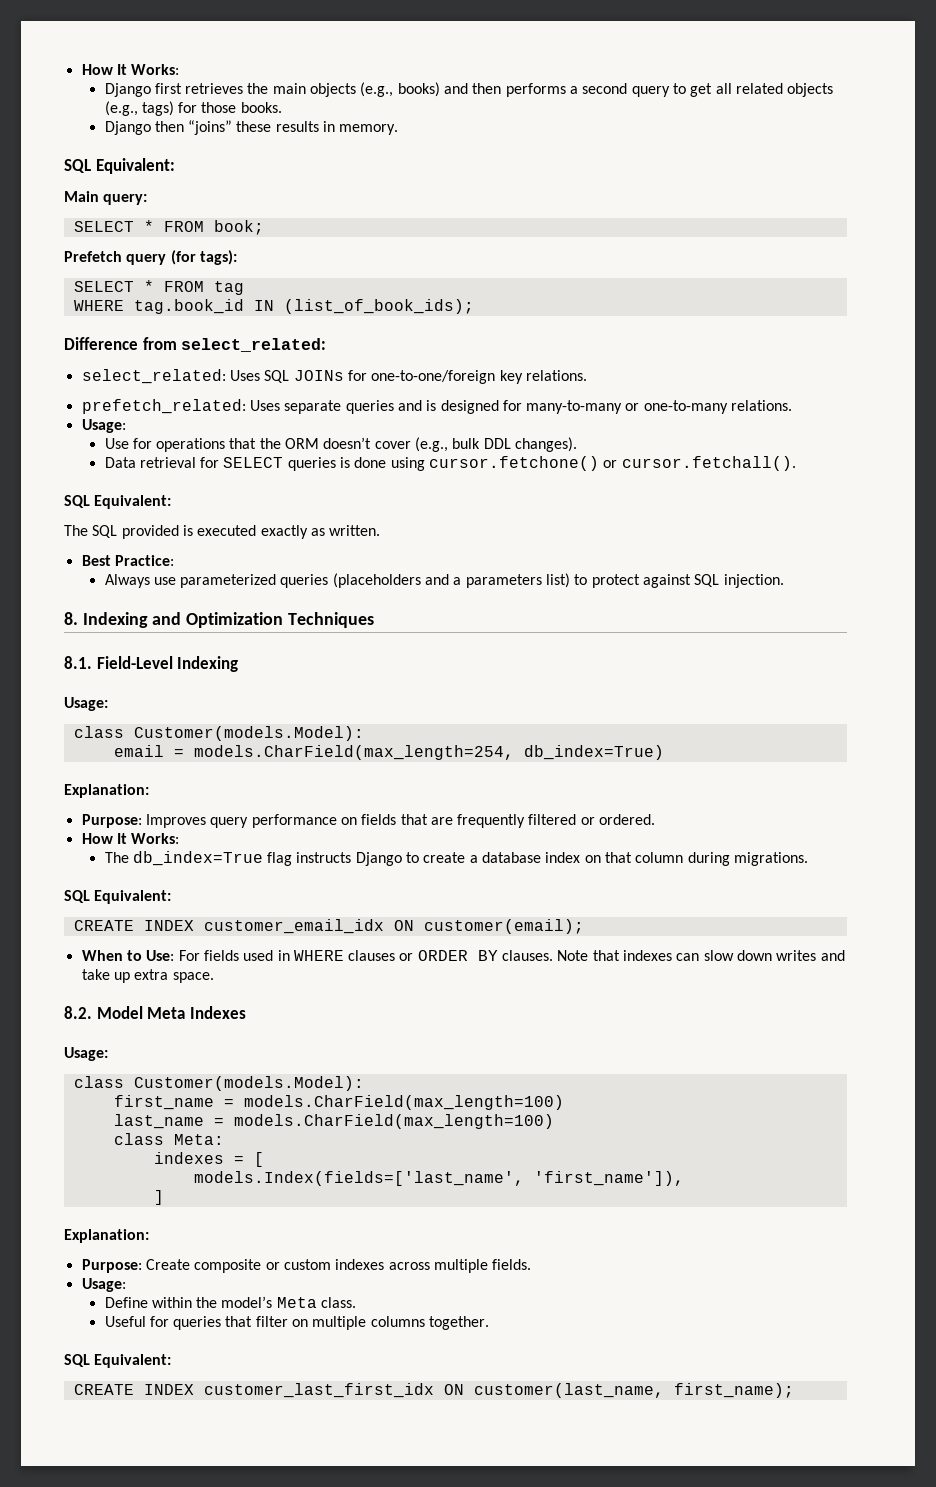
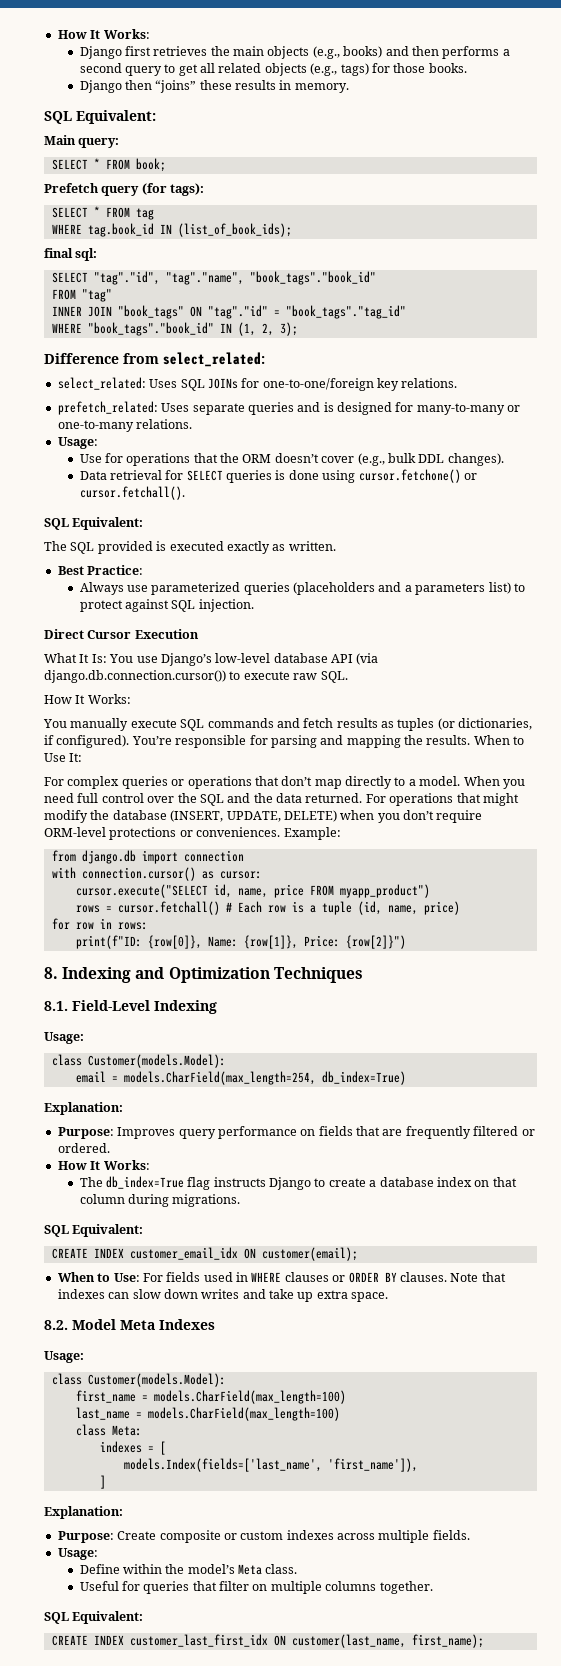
+ final sql:
+ SELECT "tag"."id", "tag"."name", "book_tags"."book_id"
+ FROM "tag"
+ INNER JOIN "book_tags" ON "tag"."id" = "book_tags"."tag_id"
+ WHERE "book_tags"."book_id" IN (1, 2, 3);
+ Direct Cursor Execution
+ What It Is: You use Django’s low-level database API (via django.db.connection.cursor()) to execute raw SQL.
+ How It Works:
+ You manually execute SQL commands and fetch results as tuples (or dictionaries, if configured). You’re responsible for parsing and mapping the results. When to Use It:
+ For complex queries or operations that don’t map directly to a model. When you need full control over the SQL and the data returned. For operations that might modify the database (INSERT, UPDATE, DELETE) when you don’t require ORM-level protections or conveniences. Example:
+ from django.db import connection
+ with connection.cursor() as cursor:
+ cursor.execute("SELECT id, name, price FROM myapp_product")
+ rows = cursor.fetchall() # Each row is a tuple (id, name, price)
+ for row in rows:
+ print(f"ID: {row[0]}, Name: {row[1]}, Price: {row[2]}")

